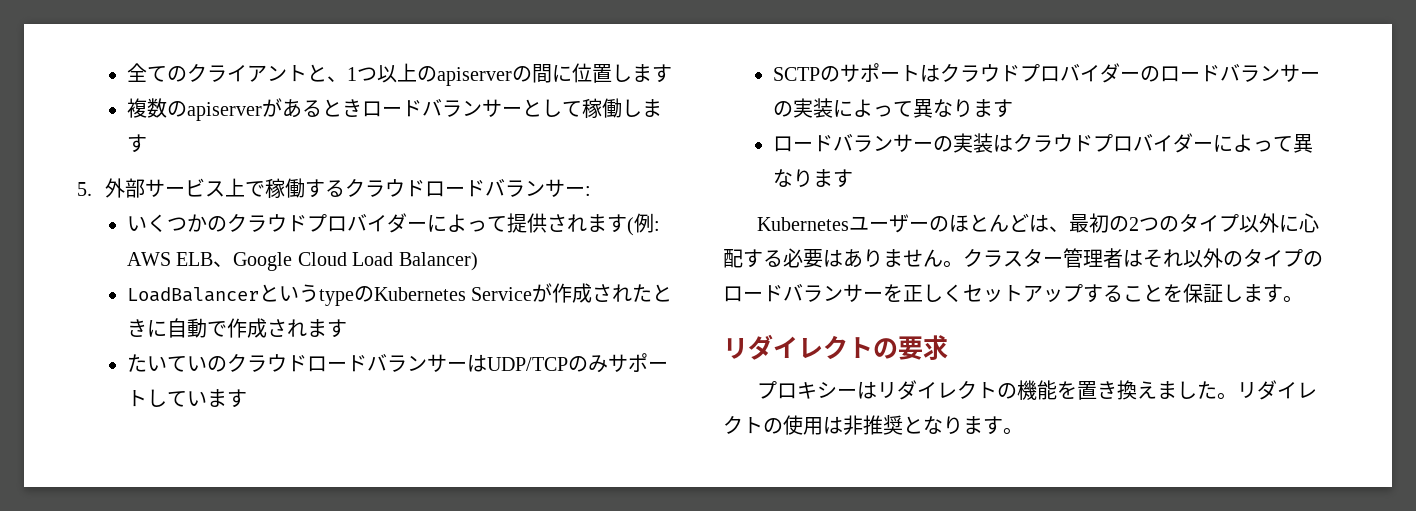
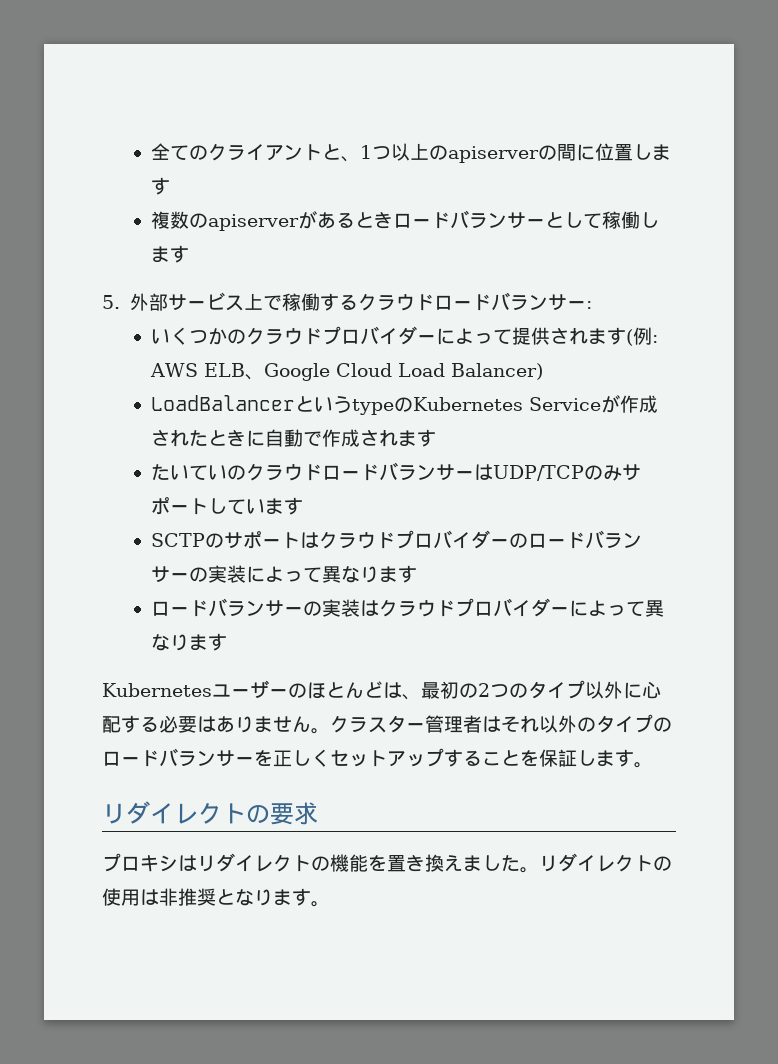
- プロキシーはリダイレクトの機能を置き換えました。
+ プロキシはリダイレクトの機能を置き換えました。

